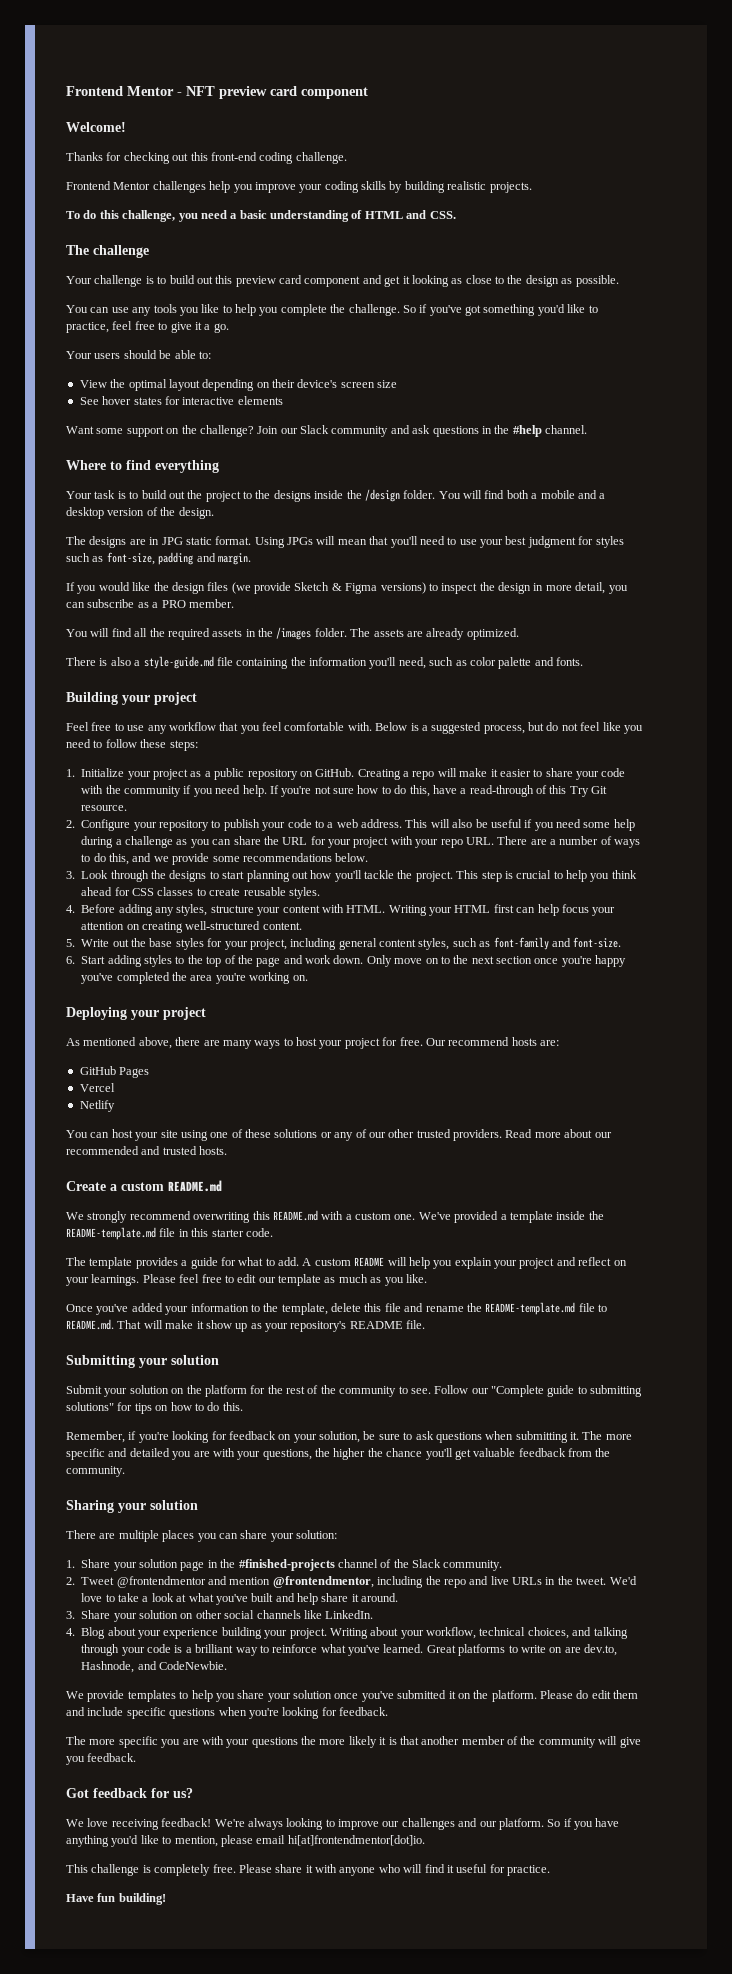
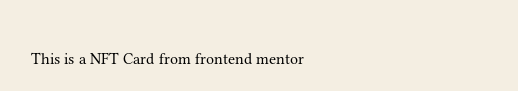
- Frontend Mentor - NFT preview card component
- Welcome!
- Thanks for checking out this front-end coding challenge.
- Frontend Mentor challenges help you improve your coding skills by building realistic projects.
- To do this challenge, you need a basic understanding of HTML and CSS.
- The challenge
- Your challenge is to build out this preview card component and get it looking as close to the design as possible.
- You can use any tools you like to help you complete the challenge. So if you've got something you'd like to practice, feel free to give it a go.
- Your users should be able to:
- View the optimal layout depending on their device's screen size
- See hover states for interactive elements
- Want some support on the challenge? Join our Slack community and ask questions in the #help channel.
- Where to find everything
- Your task is to build out the project to the designs inside the /design folder. You will find both a mobile and a desktop version of the design.
- The designs are in JPG static format. Using JPGs will mean that you'll need to use your best judgment for styles such as font-size, padding and margin.
- If you would like the design files (we provide Sketch & Figma versions) to inspect the design in more detail, you can subscribe as a PRO member.
- You will find all the required assets in the /images folder. The assets are already optimized.
- There is also a style-guide.md file containing the information you'll need, such as color palette and fonts.
- Building your project
- Feel free to use any workflow that you feel comfortable with. Below is a suggested process, but do not feel like you need to follow these steps:
- 1. Initialize your project as a public repository on GitHub. Creating a repo will make it easier to share your code with the community if you need help. If you're not sure how to do this, have a read-through of this Try Git resource.
- 2. Configure your repository to publish your code to a web address. This will also be useful if you need some help during a challenge as you can share the URL for your project with your repo URL. There are a number of ways to do this, and we provide some recommendations below.
- 3. Look through the designs to start planning out how you'll tackle the project. This step is crucial to help you think ahead for CSS classes to create reusable styles.
- 4. Before adding any styles, structure your content with HTML. Writing your HTML first can help focus your attention on creating well-structured content.
- 5. Write out the base styles for your project, including general content styles, such as font-family and font-size.
- 6. Start adding styles to the top of the page and work down. Only move on to the next section once you're happy you've completed the area you're working on.
- Deploying your project
- As mentioned above, there are many ways to host your project for free. Our recommend hosts are:
- GitHub Pages
- Vercel
- Netlify
- You can host your site using one of these solutions or any of our other trusted providers. Read more about our recommended and trusted hosts.
- Create a custom README.md
- We strongly recommend overwriting this README.md with a custom one. We've provided a template inside the README-template.md file in this starter code.
- The template provides a guide for what to add. A custom README will help you explain your project and reflect on your learnings. Please feel free to edit our template as much as you like.
- Once you've added your information to the template, delete this file and rename the README-template.md file to README.md. That will make it show up as your repository's README file.
- Submitting your solution
- Submit your solution on the platform for the rest of the community to see. Follow our "Complete guide to submitting solutions" for tips on how to do this.
- Remember, if you're looking for feedback on your solution, be sure to ask questions when submitting it. The more specific and detailed you are with your questions, the higher the chance you'll get valuable feedback from the community.
- Sharing your solution
- There are multiple places you can share your solution:
- 1. Share your solution page in the #finished-projects channel of the Slack community.
- 2. Tweet @frontendmentor and mention @frontendmentor, including the repo and live URLs in the tweet. We'd love to take a look at what you've built and help share it around.
- 3. Share your solution on other social channels like LinkedIn.
- 4. Blog about your experience building your project. Writing about your workflow, technical choices, and talking through your code is a brilliant way to reinforce what you've learned. Great platforms to write on are dev.to, Hashnode, and CodeNewbie.
- We provide templates to help you share your solution once you've submitted it on the platform. Please do edit them and include specific questions when you're looking for feedback.
- The more specific you are with your questions the more likely it is that another member of the community will give you feedback.
- Got feedback for us?
- We love receiving feedback! We're always looking to improve our challenges and our platform. So if you have anything you'd like to mention, please email hi[at]frontendmentor[dot]io.
- This challenge is completely free. Please share it with anyone who will find it useful for practice.
- Have fun building!
+ This is a NFT Card from frontend mentor

